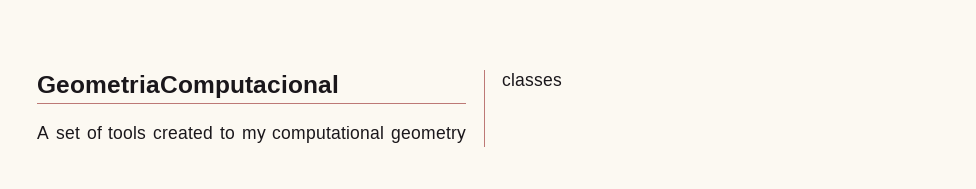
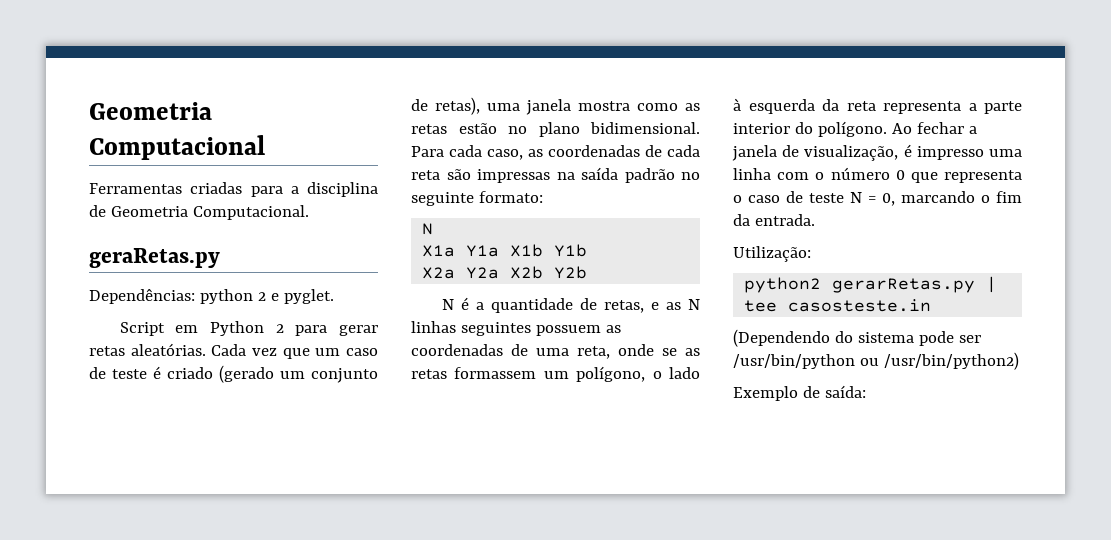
- GeometriaComputacional
- A set of tools created to my computational geometry classes
+ Geometria Computacional
+ Ferramentas criadas para a disciplina de Geometria Computacional.
+ geraRetas.py
+ Dependências: python 2 e pyglet.
+ Script em Python 2 para gerar retas aleatórias. Cada vez que um caso de teste é criado (gerado um conjunto de retas), uma janela mostra como as retas estão no plano bidimensional. Para cada caso, as coordenadas de cada reta são impressas na saída padrão no seguinte formato:
+ N
+ X1a Y1a X1b Y1b
+ X2a Y2a X2b Y2b
+ N é a quantidade de retas, e as N linhas seguintes possuem as coordenadas de uma reta, onde se as retas formassem um polígono, o lado à esquerda da reta representa a parte interior do polígono. Ao fechar a janela de visualização, é impresso uma linha com o número 0 que representa o caso de teste N = 0, marcando o fim da entrada.
+ Utilização:
+ python2 gerarRetas.py | tee casosteste.in
+ (Dependendo do sistema pode ser /usr/bin/python ou /usr/bin/python2)
+ Exemplo de saída:

